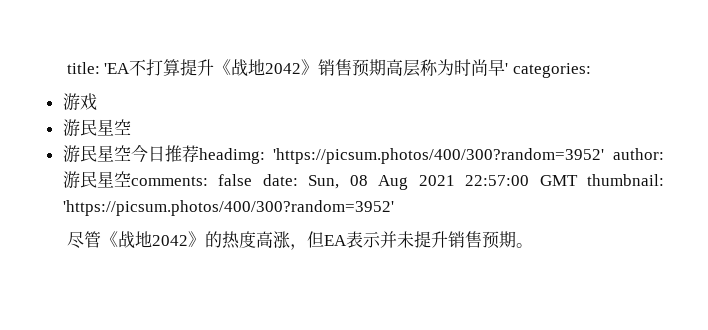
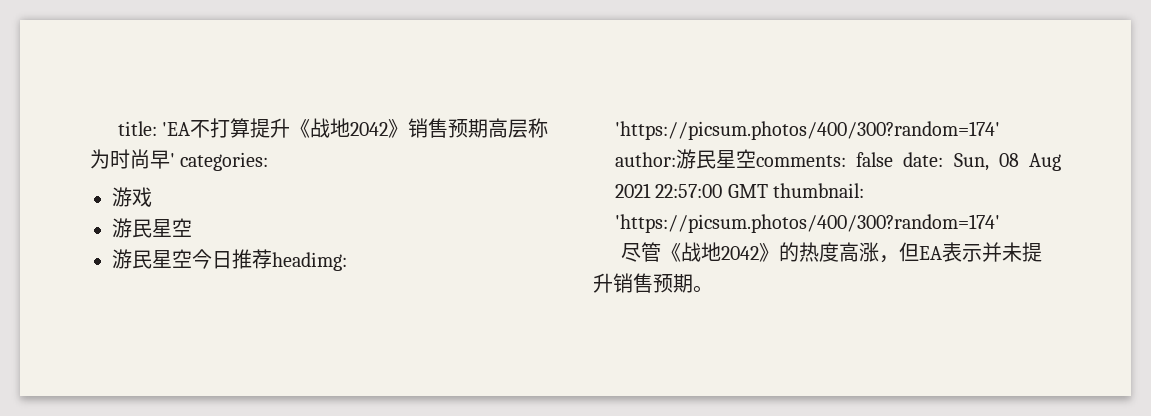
- 游民星空今日推荐headimg: 'https://picsum.photos/400/300?random=3952' author:游民星空comments: false date: Sun, 08 Aug 2021 22:57:00 GMT thumbnail: 'https://picsum.photos/400/300?random=3952'
+ 游民星空今日推荐headimg: 'https://picsum.photos/400/300?random=174' author:游民星空comments: false date: Sun, 08 Aug 2021 22:57:00 GMT thumbnail: 'https://picsum.photos/400/300?random=174'

